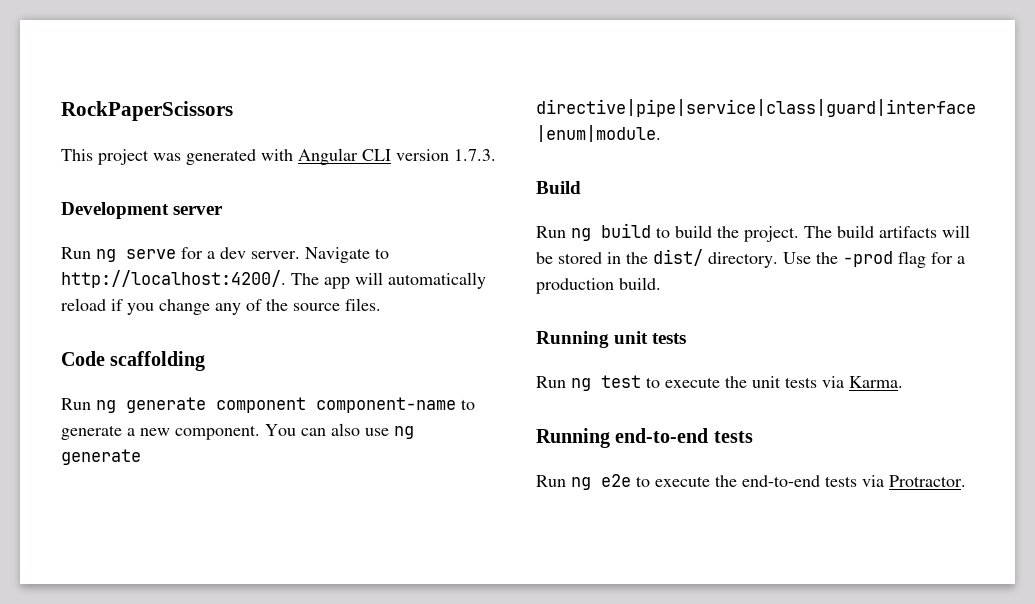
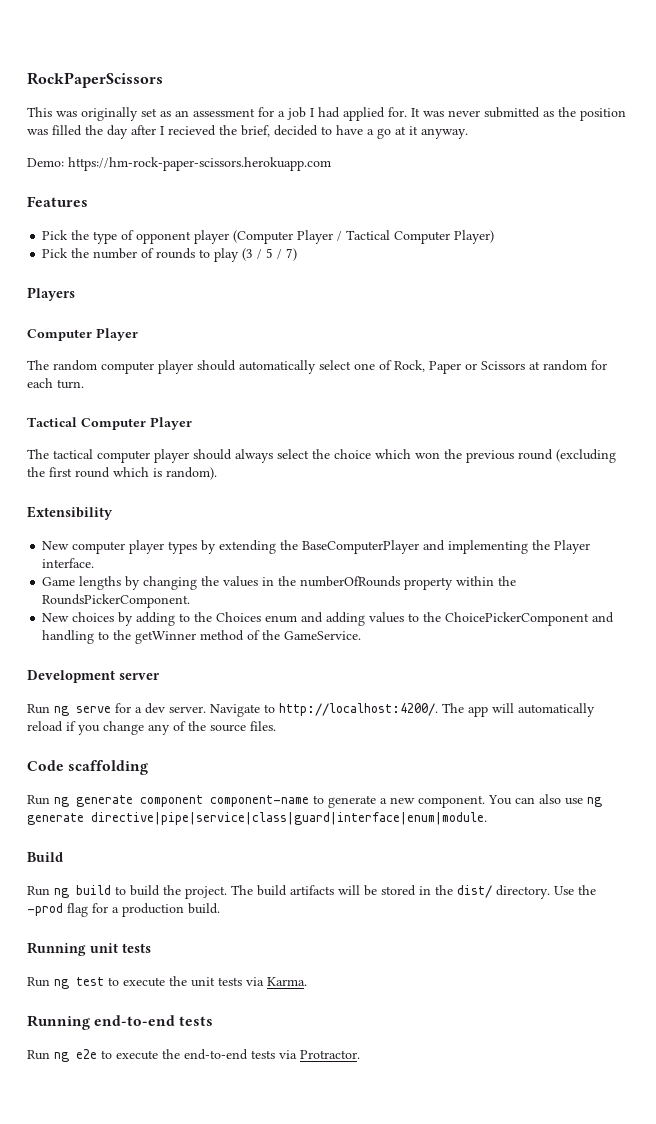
- This project was generated with Angular CLI version 1.7.3.
+ This was originally set as an assessment for a job I had applied for. It was never submitted as the position was filled the day after I recieved the brief, decided to have a go at it anyway.
+ Demo: https://hm-rock-paper-scissors.herokuapp.com
+ Features
+ Pick the type of opponent player (Computer Player / Tactical Computer Player)
+ Pick the number of rounds to play (3 / 5 / 7)
+ Players
+ Computer Player
+ The random computer player should automatically select one of Rock, Paper or Scissors at random for each turn.
+ Tactical Computer Player
+ The tactical computer player should always select the choice which won the previous round (excluding the first round which is random).
+ Extensibility
+ New computer player types by extending the BaseComputerPlayer and implementing the Player interface.
+ Game lengths by changing the values in the numberOfRounds property within the RoundsPickerComponent.
+ New choices by adding to the Choices enum and adding values to the ChoicePickerComponent and handling to the getWinner method of the GameService.

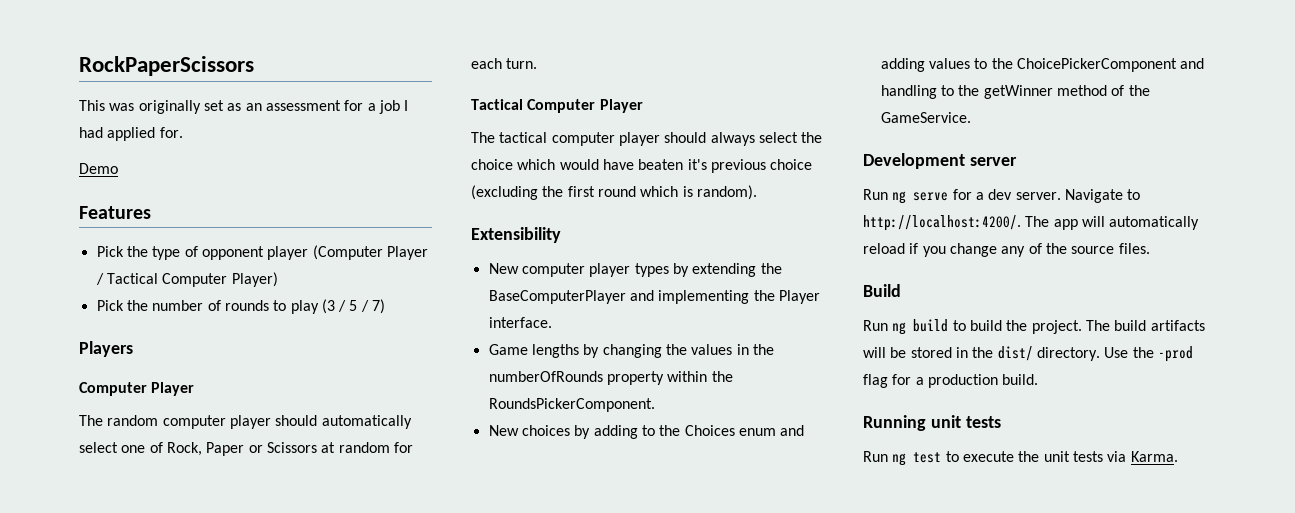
- This was originally set as an assessment for a job I had applied for. It was never submitted as the position was filled the day after I recieved the brief, decided to have a go at it anyway.
- Demo: https://hm-rock-paper-scissors.herokuapp.com
+ This was originally set as an assessment for a job I had applied for.
+ Demo
- The tactical computer player should always select the choice which won the previous round (excluding the first round which is random).
+ The tactical computer player should always select the choice which would have beaten it's previous choice (excluding the first round which is random).
- Code scaffolding
- Run ng generate component component-name to generate a new component. You can also use ng generate directive|pipe|service|class|guard|interface|enum|module.
- Running end-to-end tests
- Run ng e2e to execute the end-to-end tests via Protractor.

